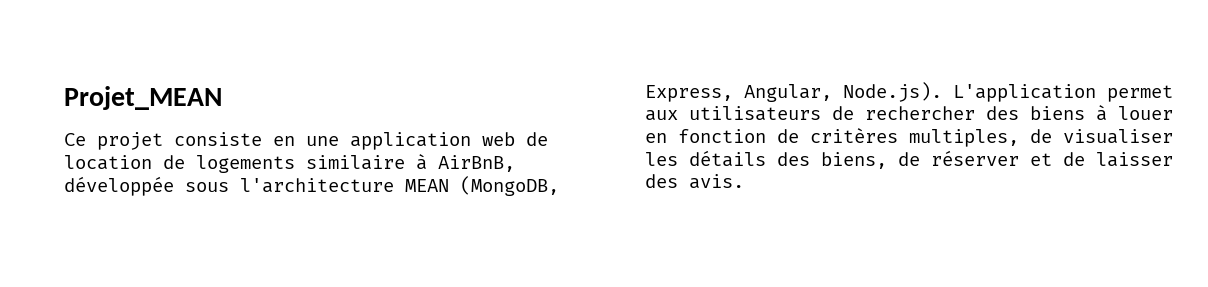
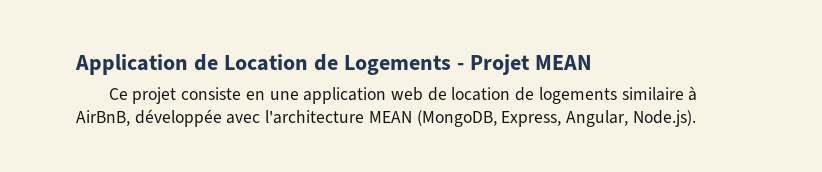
- Projet_MEAN
+ Application de Location de Logements - Projet MEAN
- Ce projet consiste en une application web de location de logements similaire à AirBnB, développée sous l'architecture MEAN (MongoDB, Express, Angular, Node.js). L'application permet aux utilisateurs de rechercher des biens à louer en fonction de critères multiples, de visualiser les détails des biens, de réserver et de laisser des avis.
+ Ce projet consiste en une application web de location de logements similaire à AirBnB, développée avec l'architecture MEAN (MongoDB, Express, Angular, Node.js).

